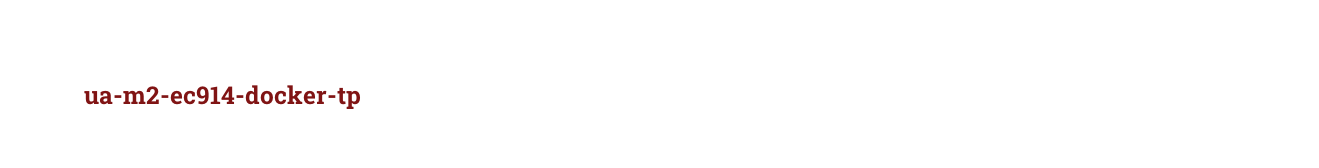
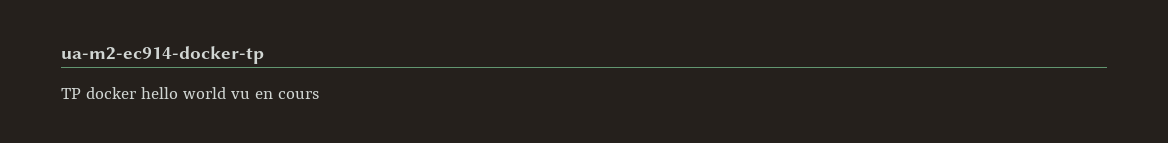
+ TP docker hello world vu en cours

